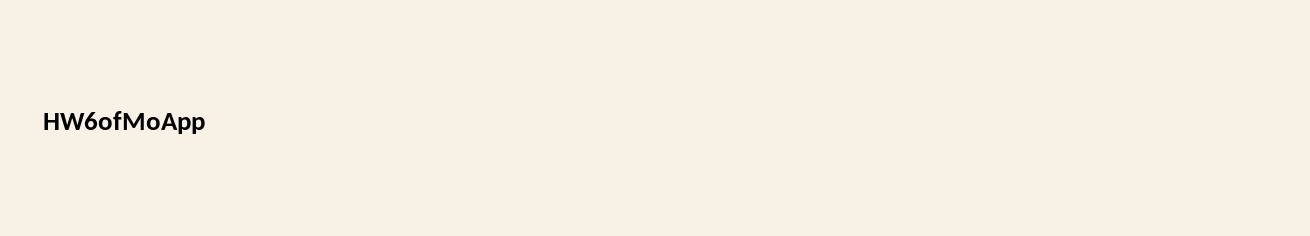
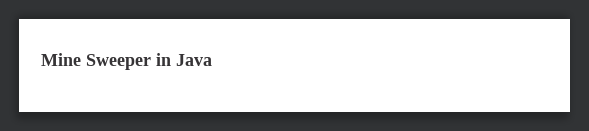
- HW6ofMoApp
+ Mine Sweeper in Java

